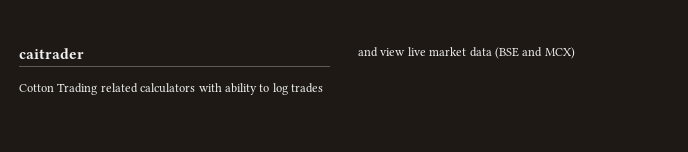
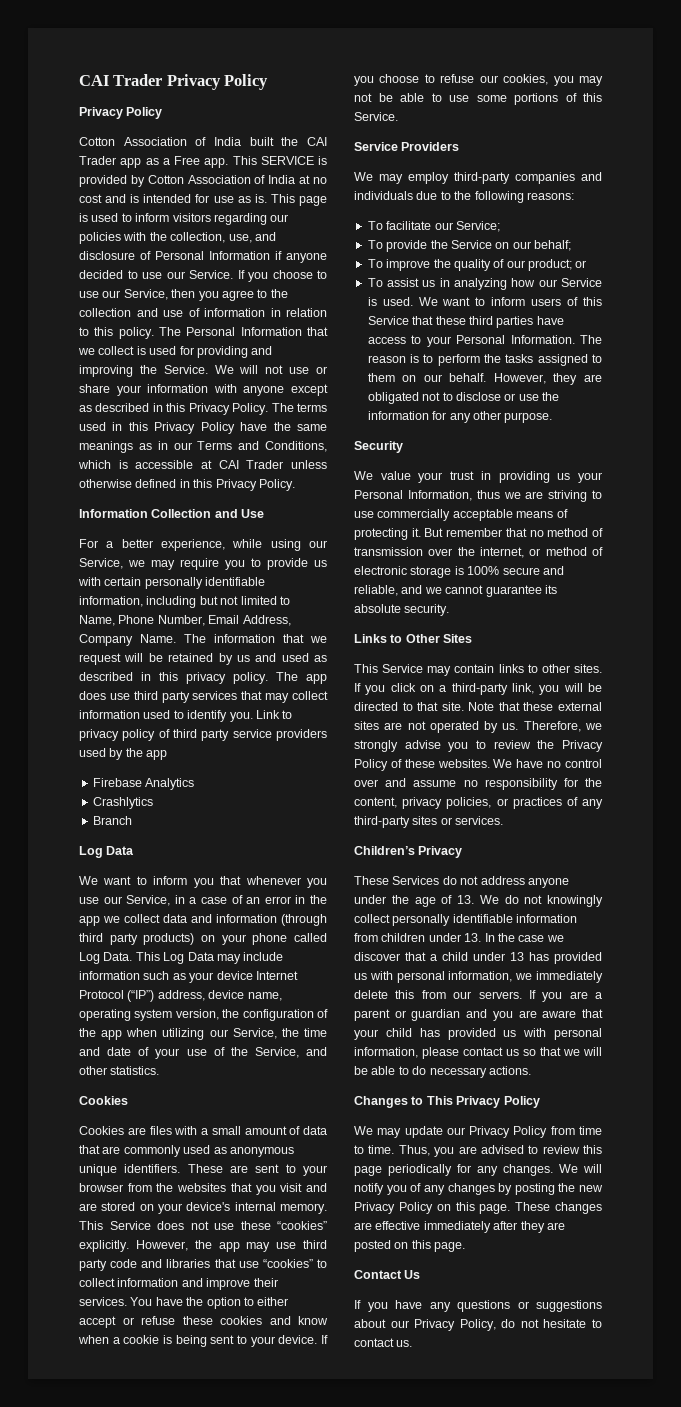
- caitrader
- Cotton Trading related calculators with ability to log trades and view live market data (BSE and MCX)
+ CAI Trader Privacy Policy
+ Privacy Policy
+ Cotton Association of India built the CAI Trader app as a Free app. This SERVICE is provided by Cotton Association of India at no cost and is intended for use as is. This page is used to inform visitors regarding our policies with the collection, use, and disclosure of Personal Information if anyone decided to use our Service. If you choose to use our Service, then you agree to the collection and use of information in relation to this policy. The Personal Information that we collect is used for providing and improving the Service. We will not use or share your information with anyone except as described in this Privacy Policy. The terms used in this Privacy Policy have the same meanings as in our Terms and Conditions, which is accessible at CAI Trader unless otherwise defined in this Privacy Policy.
+ Information Collection and Use
+ For a better experience, while using our Service, we may require you to provide us with certain personally identifiable information, including but not limited to Name, Phone Number, Email Address, Company Name. The information that we request will be retained by us and used as described in this privacy policy. The app does use third party services that may collect information used to identify you. Link to privacy policy of third party service providers used by the app
+ Firebase Analytics
+ Crashlytics
+ Branch
+ Log Data
+ We want to inform you that whenever you use our Service, in a case of an error in the app we collect data and information (through third party products) on your phone called Log Data. This Log Data may include information such as your device Internet Protocol (“IP”) address, device name, operating system version, the configuration of the app when utilizing our Service, the time and date of your use of the Service, and other statistics.
+ Cookies
+ Cookies are files with a small amount of data that are commonly used as anonymous unique identifiers. These are sent to your browser from the websites that you visit and are stored on your device's internal memory. This Service does not use these “cookies” explicitly. However, the app may use third party code and libraries that use “cookies” to collect information and improve their services. You have the option to either accept or refuse these cookies and know when a cookie is being sent to your device. If you choose to refuse our cookies, you may not be able to use some portions of this Service.
+ Service Providers
+ We may employ third-party companies and individuals due to the following reasons:
+ To facilitate our Service;
+ To provide the Service on our behalf;
+ To improve the quality of our product; or
+ To assist us in analyzing how our Service is used. We want to inform users of this Service that these third parties have access to your Personal Information. The reason is to perform the tasks assigned to them on our behalf. However, they are obligated not to disclose or use the information for any other purpose.
+ Security
+ We value your trust in providing us your Personal Information, thus we are striving to use commercially acceptable means of protecting it. But remember that no method of transmission over the internet, or method of electronic storage is 100% secure and reliable, and we cannot guarantee its absolute security.
+ Links to Other Sites
+ This Service may contain links to other sites. If you click on a third-party link, you will be directed to that site. Note that these external sites are not operated by us. Therefore, we strongly advise you to review the Privacy Policy of these websites. We have no control over and assume no responsibility for the content, privacy policies, or practices of any third-party sites or services.
+ Children’s Privacy
+ These Services do not address anyone under the age of 13. We do not knowingly collect personally identifiable information from children under 13. In the case we discover that a child under 13 has provided us with personal information, we immediately delete this from our servers. If you are a parent or guardian and you are aware that your child has provided us with personal information, please contact us so that we will be able to do necessary actions.
+ Changes to This Privacy Policy
+ We may update our Privacy Policy from time to time. Thus, you are advised to review this page periodically for any changes. We will notify you of any changes by posting the new Privacy Policy on this page. These changes are effective immediately after they are posted on this page.
+ Contact Us
+ If you have any questions or suggestions about our Privacy Policy, do not hesitate to contact us.

